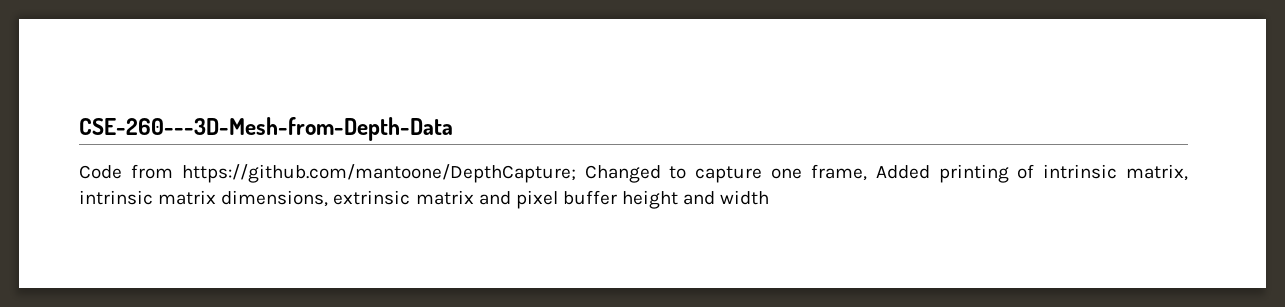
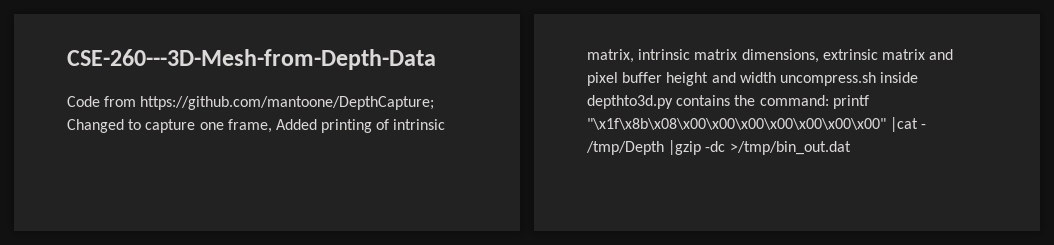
- Code from https://github.com/mantoone/DepthCapture; Changed to capture one frame, Added printing of intrinsic matrix, intrinsic matrix dimensions, extrinsic matrix and pixel buffer height and width
+ Code from https://github.com/mantoone/DepthCapture; Changed to capture one frame, Added printing of intrinsic matrix, intrinsic matrix dimensions, extrinsic matrix and pixel buffer height and width uncompress.sh inside depthto3d.py contains the command: printf "\x1f\x8b\x08\x00\x00\x00\x00\x00\x00\x00" |cat - /tmp/Depth |gzip -dc >/tmp/bin_out.dat

